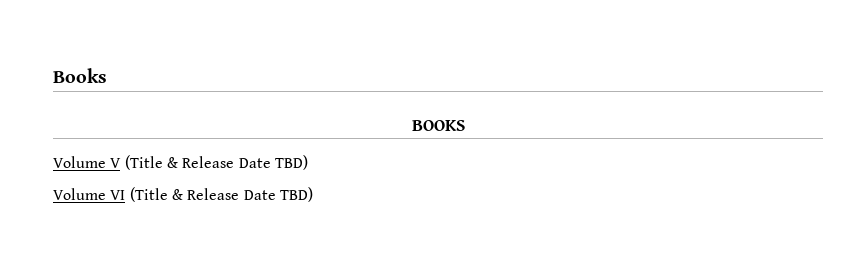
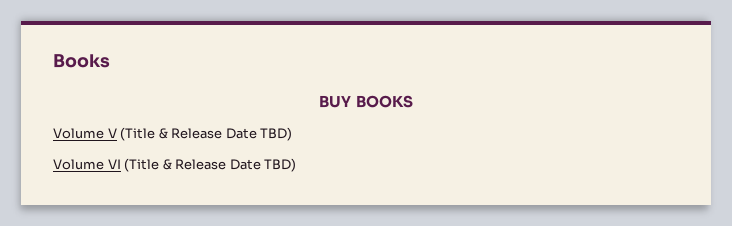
- BOOKS
+ BUY BOOKS

